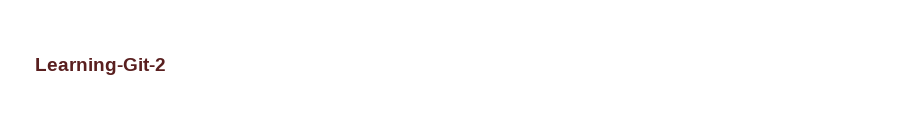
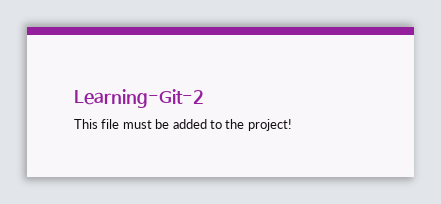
+ This file must be added to the project!

